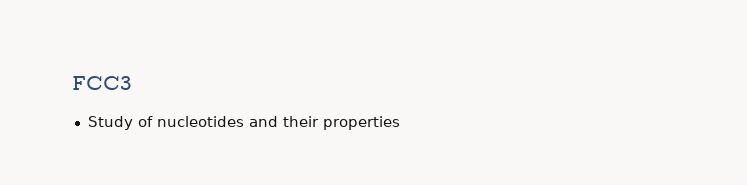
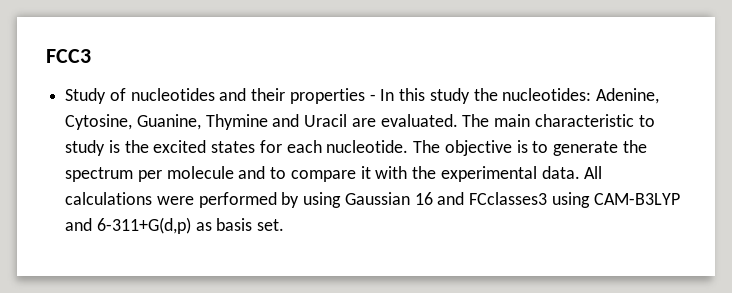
- Study of nucleotides and their properties
+ Study of nucleotides and their properties - In this study the nucleotides: Adenine, Cytosine, Guanine, Thymine and Uracil are evaluated. The main characteristic to study is the excited states for each nucleotide. The objective is to generate the spectrum per molecule and to compare it with the experimental data. All calculations were performed by using Gaussian 16 and FCclasses3 using CAM-B3LYP and 6-311+G(d,p) as basis set.

